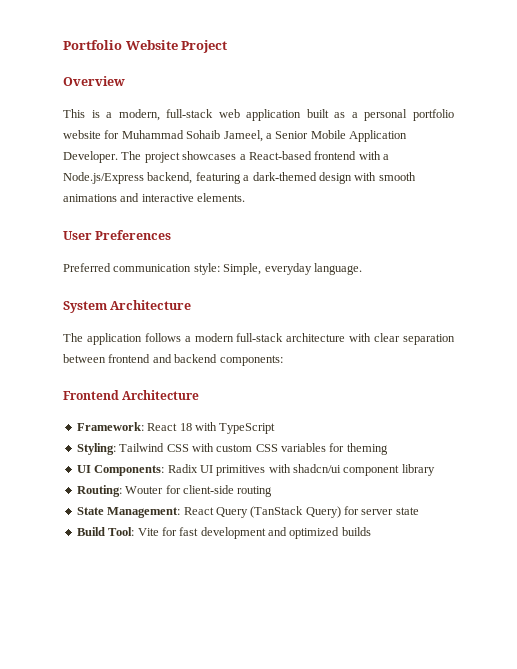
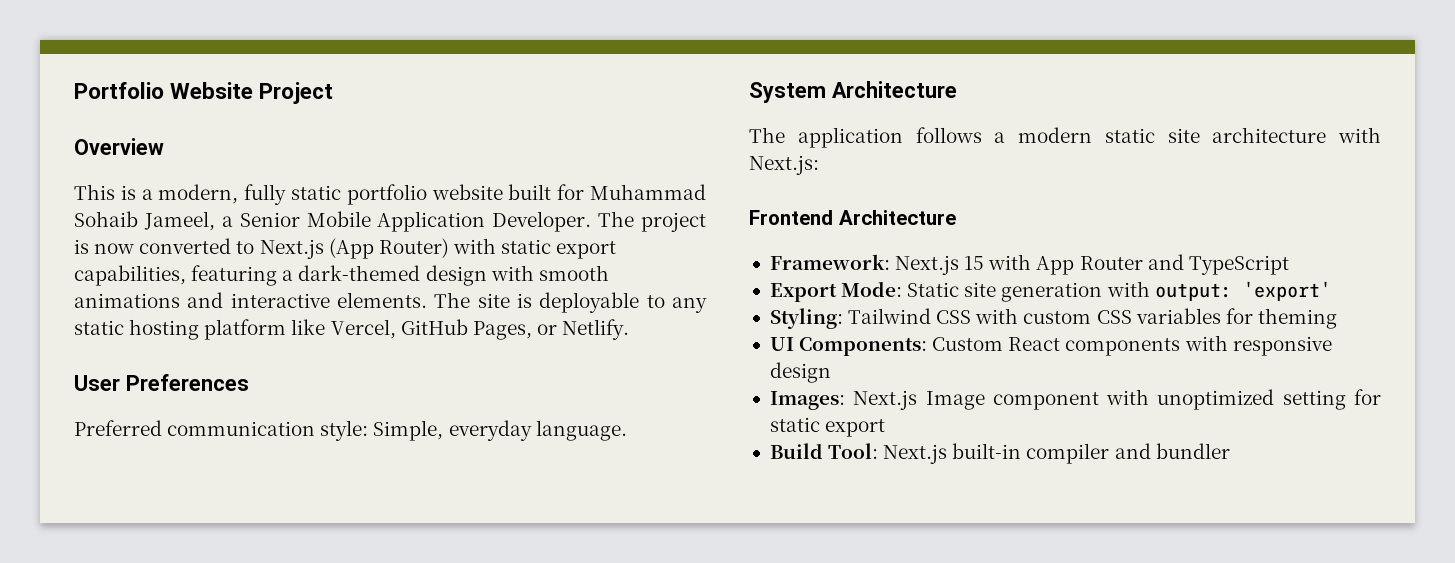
- This is a modern, full-stack web application built as a personal portfolio website for Muhammad Sohaib Jameel, a Senior Mobile Application Developer.
+ This is a modern, fully static portfolio website built for Muhammad Sohaib Jameel, a Senior Mobile Application Developer.
- The project showcases a React-based frontend with a Node.js/Express backend, featuring a dark-themed design with smooth animations and interactive elements.
+ The project is now converted to Next.js (App Router) with static export capabilities, featuring a dark-themed design with smooth animations and interactive elements. The site is deployable to any static hosting platform like Vercel, GitHub Pages, or Netlify.
- The application follows a modern full-stack architecture with clear separation between frontend and backend components:
+ The application follows a modern static site architecture with Next.js:
  Frontend Architecture
- Framework: React 18 with TypeScript
+ Framework: Next.js 15 with App Router and TypeScript
+ Export Mode: Static site generation with output: 'export'
- UI Components: Radix UI primitives with shadcn/ui component library
- Routing: Wouter for client-side routing
- State Management: React Query (TanStack Query) for server state
- Build Tool: Vite for fast development and optimized builds
+ UI Components: Custom React components with responsive design
+ Images: Next.js Image component with unoptimized setting for static export
+ Build Tool: Next.js built-in compiler and bundler

